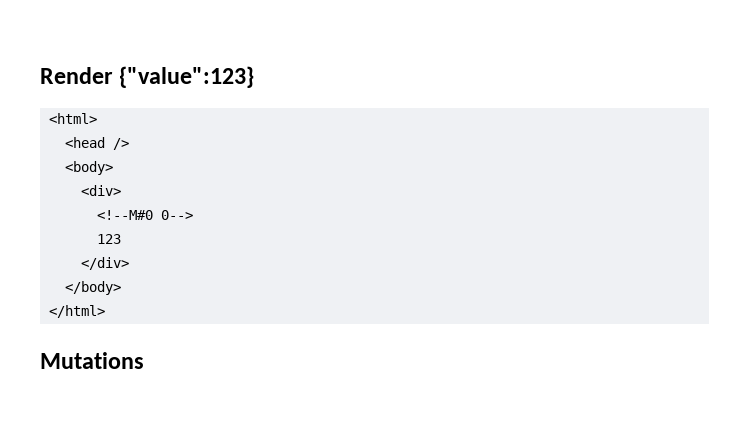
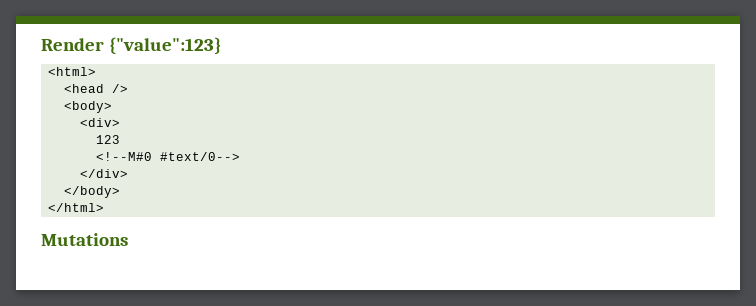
+ 123
- <!--M#0 0-->
- 123
+ <!--M#0 #text/0-->

